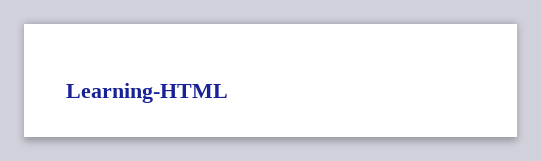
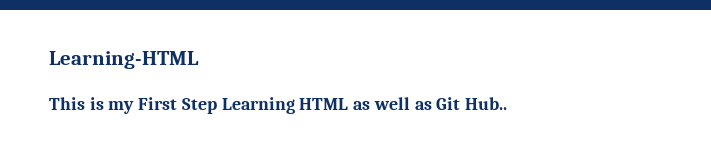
+ This is my First Step Learning HTML as well as Git Hub..

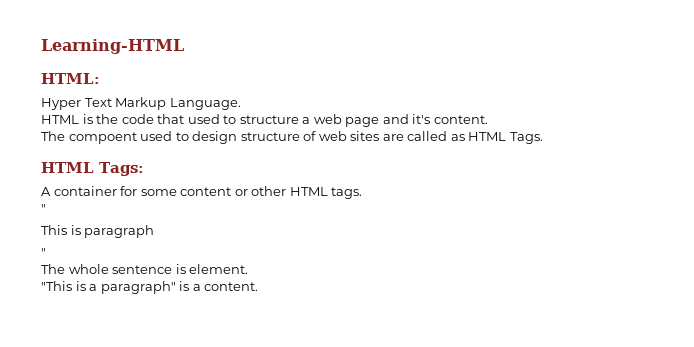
- This is my First Step Learning HTML as well as Git Hub..
+ HTML:
+ Hyper Text Markup Language.
+ HTML is the code that used to structure a web page and it's content.
+ The compoent used to design structure of web sites are called as HTML Tags.
+ HTML Tags:
+ A container for some content or other HTML tags.
+ "
+ This is paragraph
+ "
+ The whole sentence is element.
+ "This is a paragraph" is a content.

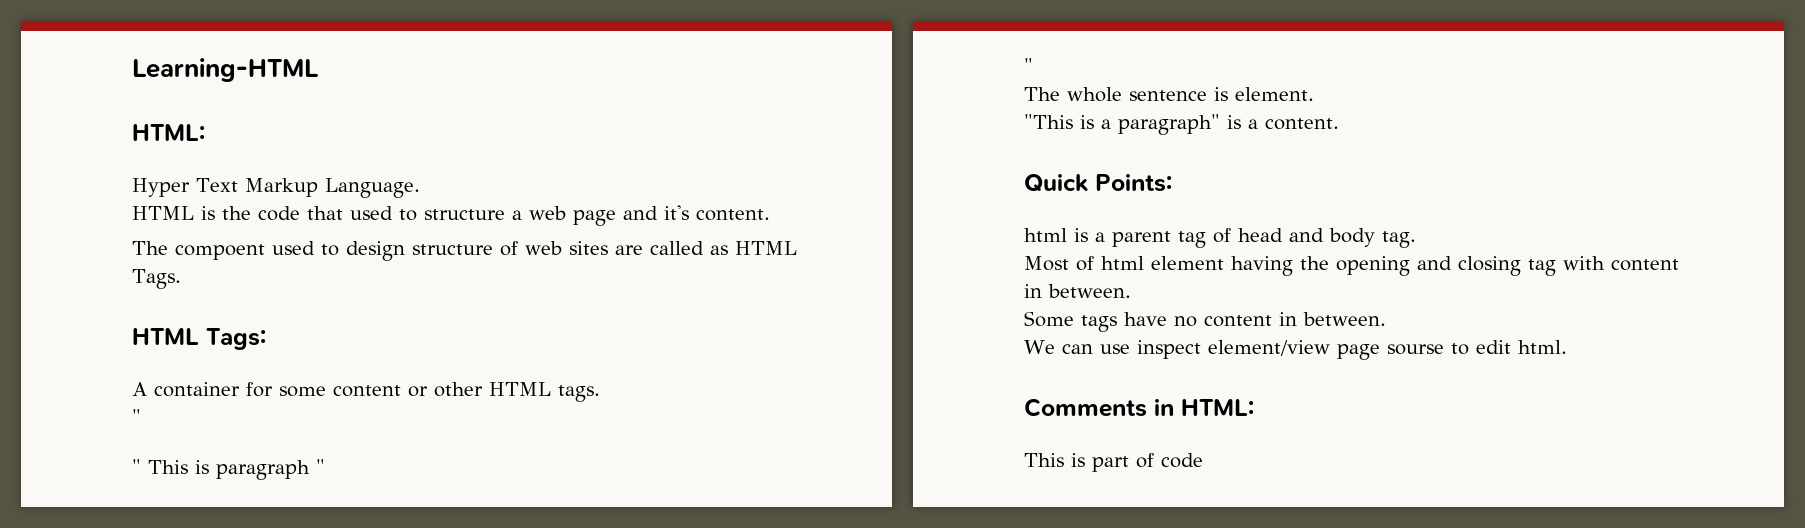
- This is paragraph
+ " This is paragraph "
+ Quick Points:
+ html is a parent tag of head and body tag.
+ Most of html element having the opening and closing tag with content in between.
+ Some tags have no content in between.
+ We can use inspect element/view page sourse to edit html.
+ Comments in HTML:
+ This is part of code

